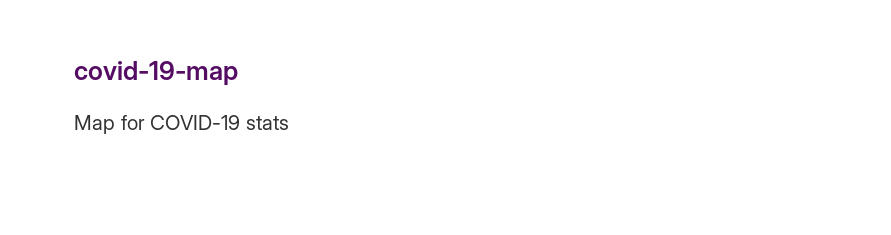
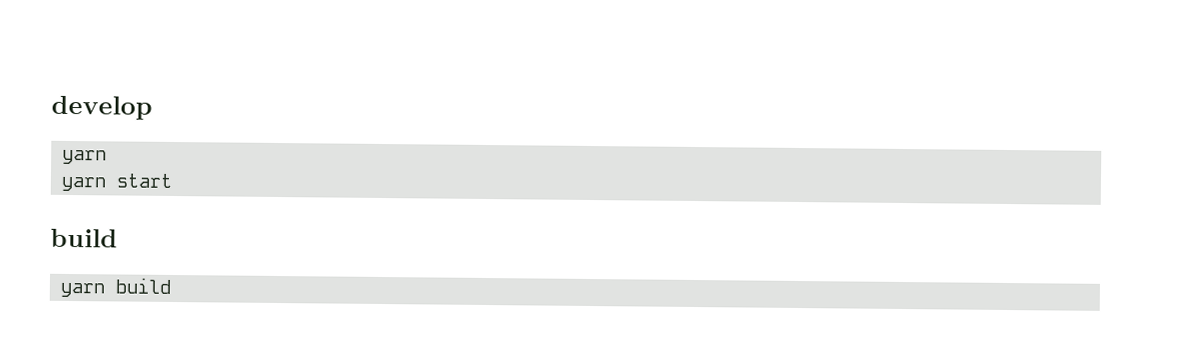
- covid-19-map
- Map for COVID-19 stats
+ develop
+ yarn
+ yarn start
+ build
+ yarn build

